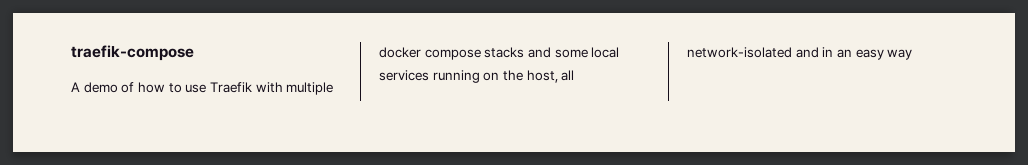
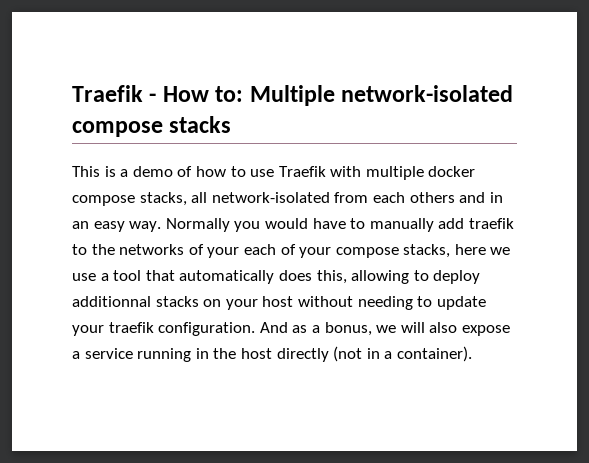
- traefik-compose
- A demo of how to use Traefik with multiple docker compose stacks and some local services running on the host, all network-isolated and in an easy way
+ Traefik - How to: Multiple network-isolated compose stacks
+ This is a demo of how to use Traefik with multiple docker compose stacks, all network-isolated from each others and in an easy way. Normally you would have to manually add traefik to the networks of your each of your compose stacks, here we use a tool that automatically does this, allowing to deploy additionnal stacks on your host without needing to update your traefik configuration. And as a bonus, we will also expose a service running in the host directly (not in a container).

